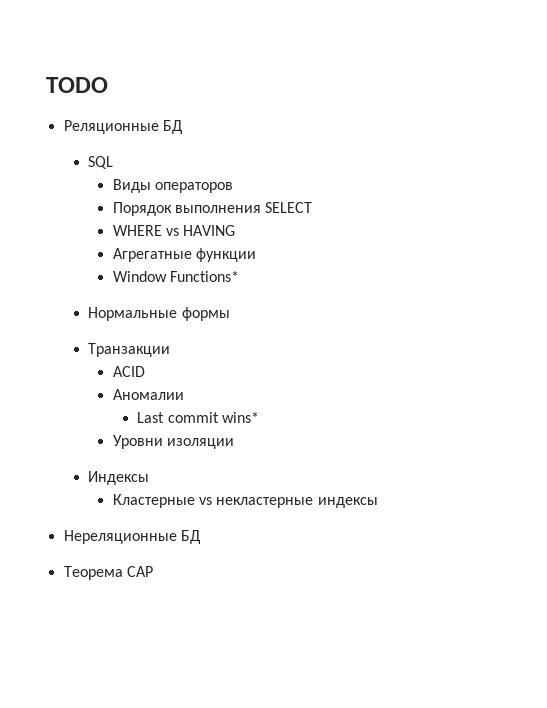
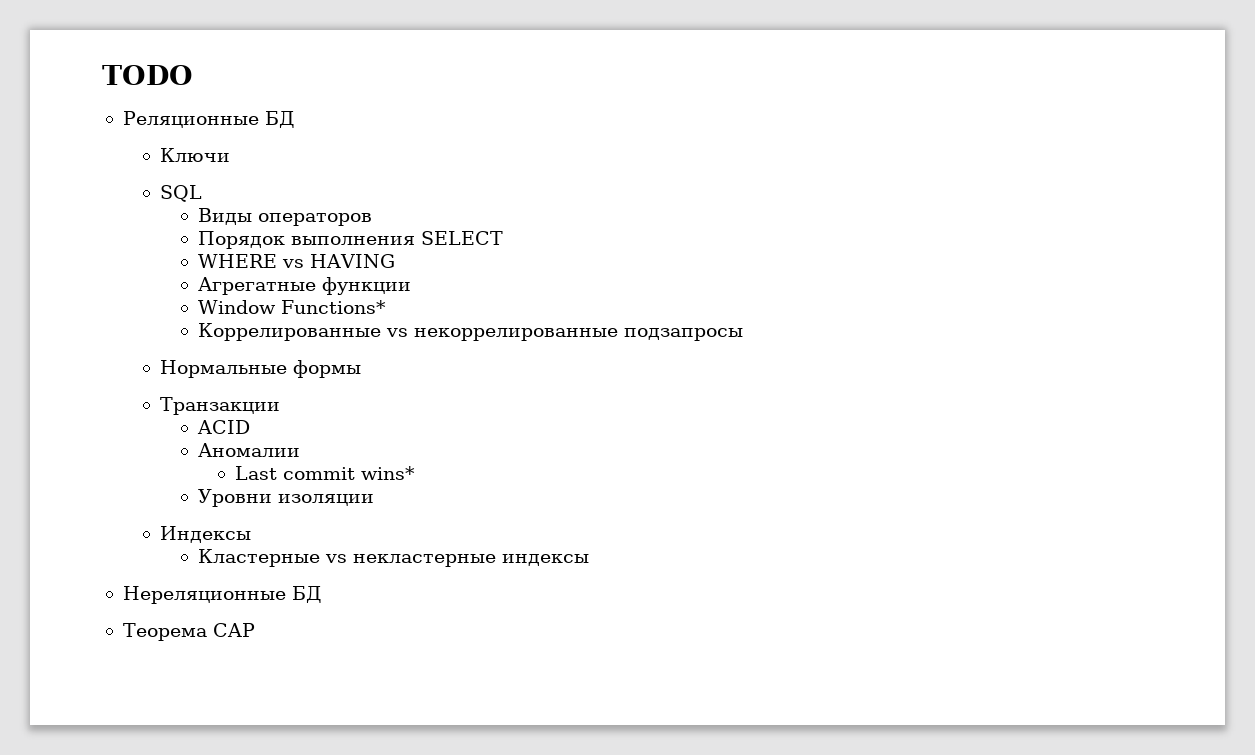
+ Ключи
+ Коррелированные vs некоррелированные подзапросы

